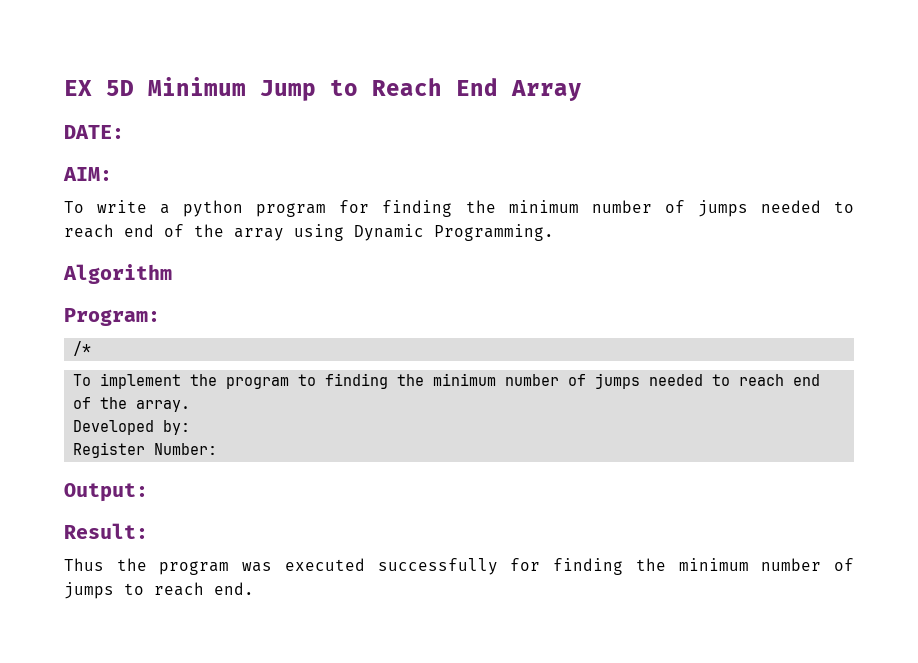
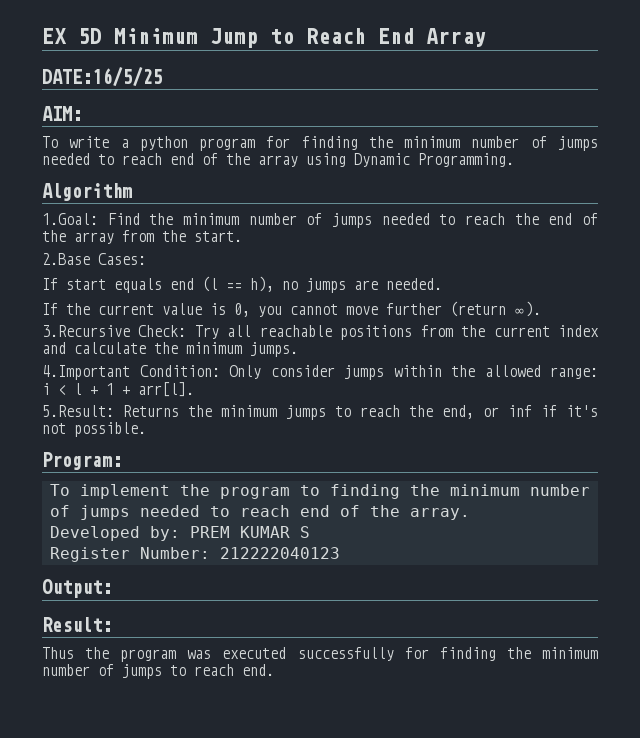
- DATE:
+ DATE:16/5/25
+ 1.Goal: Find the minimum number of jumps needed to reach the end of the array from the start.
+ 2.Base Cases:
+ If start equals end (l == h), no jumps are needed.
+ If the current value is 0, you cannot move further (return ∞).
+ 3.Recursive Check: Try all reachable positions from the current index and calculate the minimum jumps.
+ 4.Important Condition: Only consider jumps within the allowed range: i < l + 1 + arr[l].
+ 5.Result: Returns the minimum jumps to reach the end, or inf if it's not possible.
- /*
- Developed by:
+ Developed by: PREM KUMAR S
- Register Number:
+ Register Number: 212222040123

